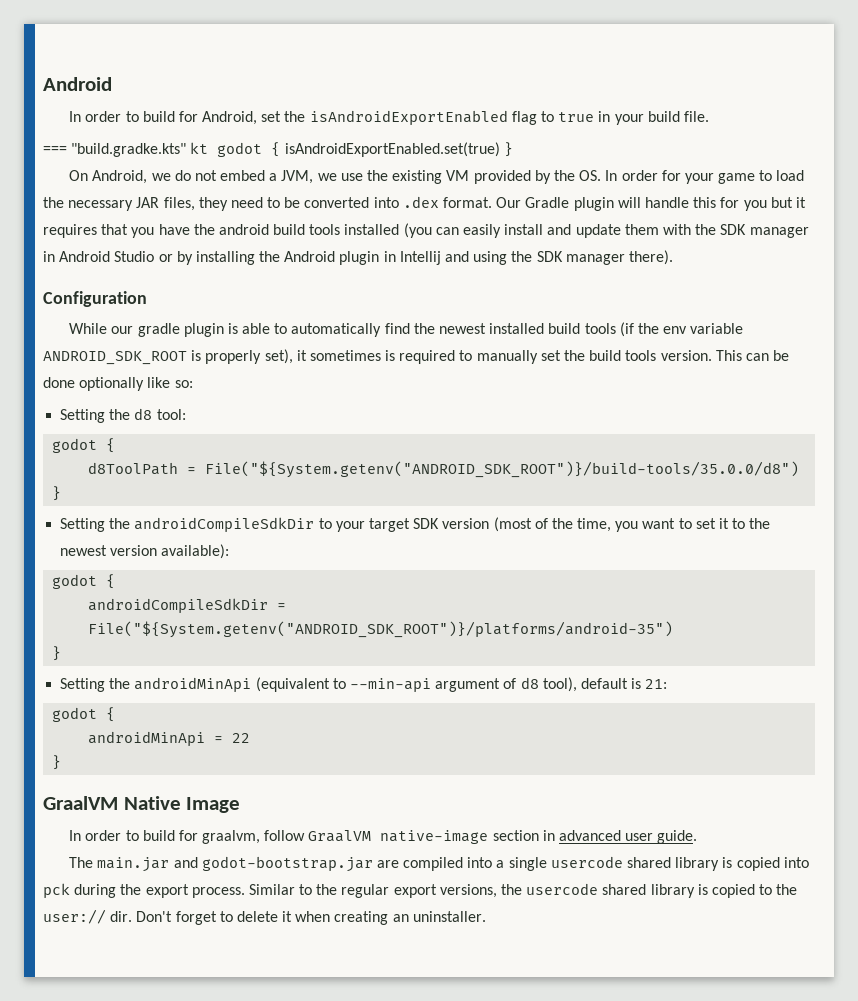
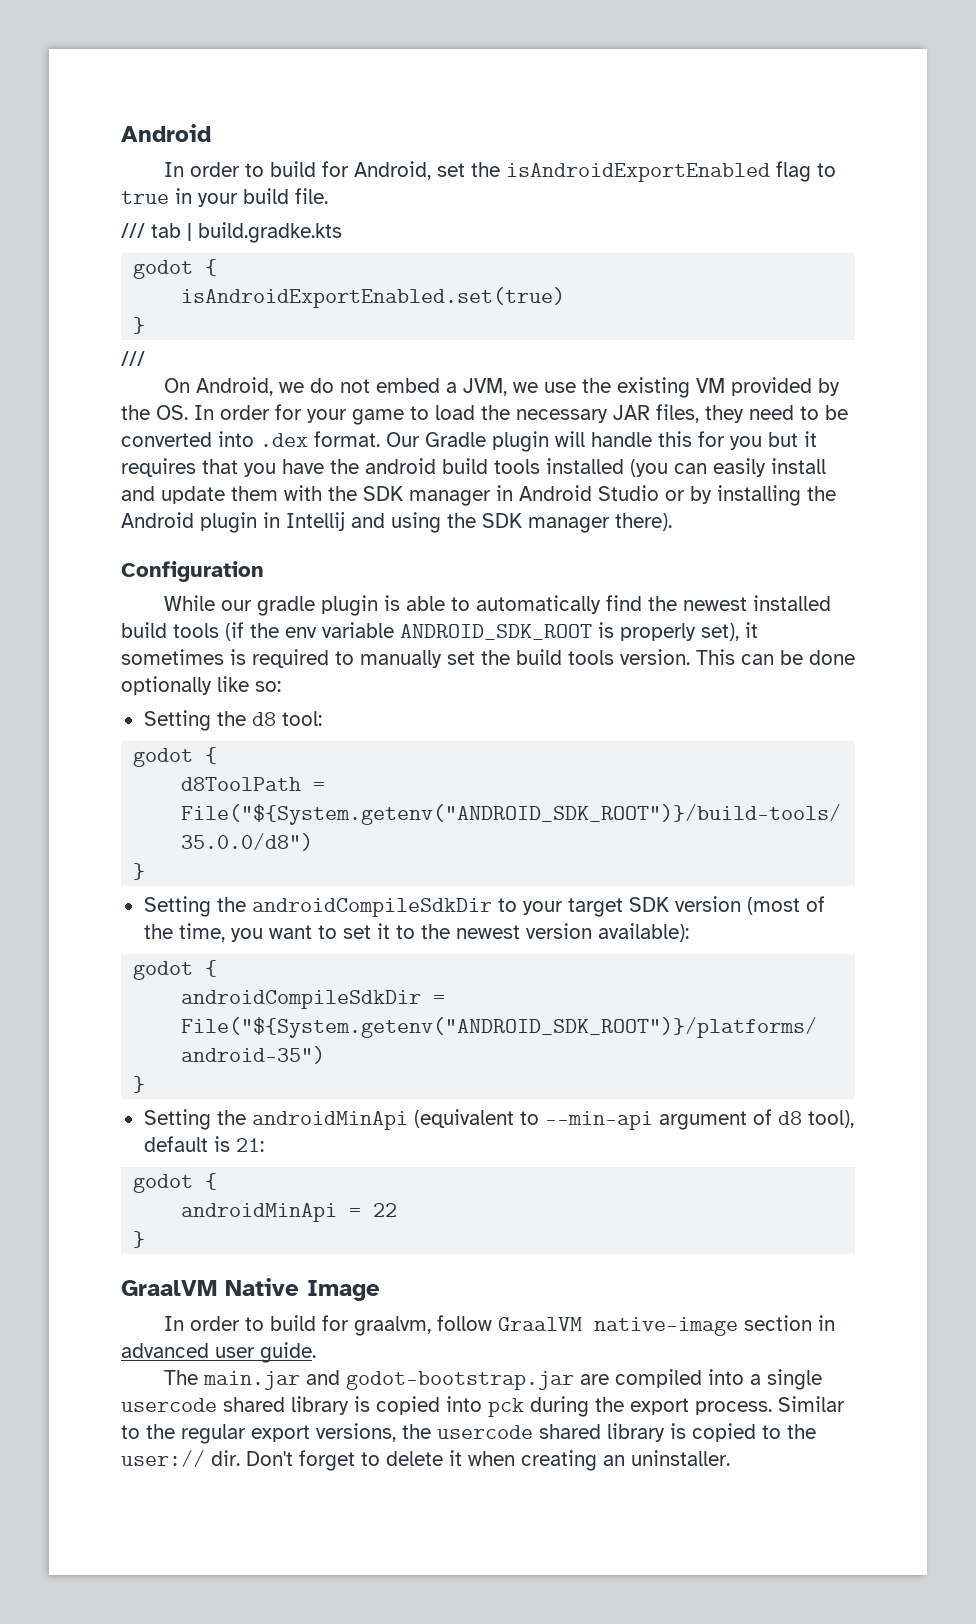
- === "build.gradke.kts" kt godot { isAndroidExportEnabled.set(true) }
+ /// tab | build.gradke.kts
+ godot {
+ isAndroidExportEnabled.set(true)
+ }
+ ///

